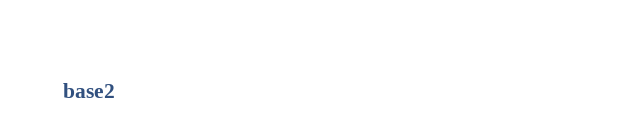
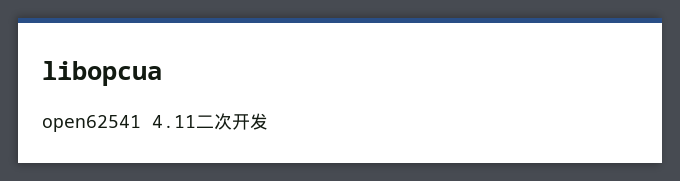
- base2
+ libopcua
+ open62541 4.11二次开发

